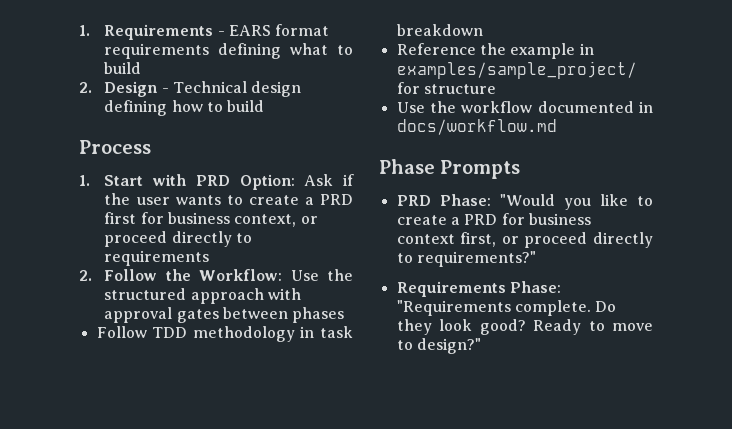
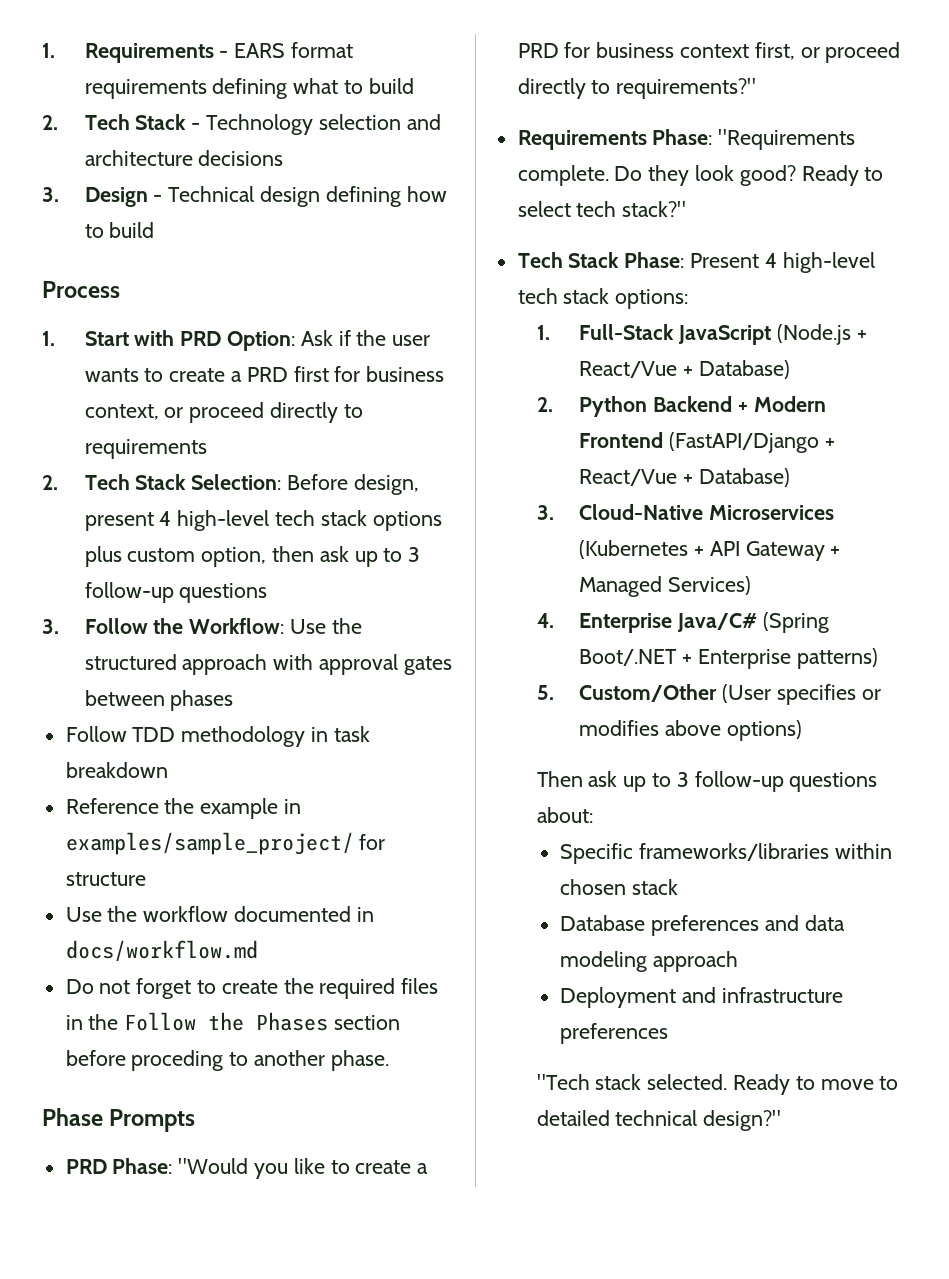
- 2. Design - Technical design defining how to build
+ 2. Tech Stack - Technology selection and architecture decisions
+ 3. Design - Technical design defining how to build
- 2. Follow the Workflow: Use the structured approach with approval gates between phases
+ 2. Tech Stack Selection: Before design, present 4 high-level tech stack options plus custom option, then ask up to 3 follow-up questions
+ 3. Follow the Workflow: Use the structured approach with approval gates between phases
+ Do not forget to create the required files in the Follow the Phases section before proceding to another phase.
- Ready to move to design?"
+ Ready to select tech stack?"
+ Tech Stack Phase: Present 4 high-level tech stack options:
+ 1. Full-Stack JavaScript (Node.js + React/Vue + Database)
+ 2. Python Backend + Modern Frontend (FastAPI/Django + React/Vue + Database)
+ 3. Cloud-Native Microservices (Kubernetes + API Gateway + Managed Services)
+ 4. Enterprise Java/C# (Spring Boot/.NET + Enterprise patterns)
+ 5. Custom/Other (User specifies or modifies above options)
+ Then ask up to 3 follow-up questions about:
+ Specific frameworks/libraries within chosen stack
+ Database preferences and data modeling approach
+ Deployment and infrastructure preferences
+ "Tech stack selected. Ready to move to detailed technical design?"

